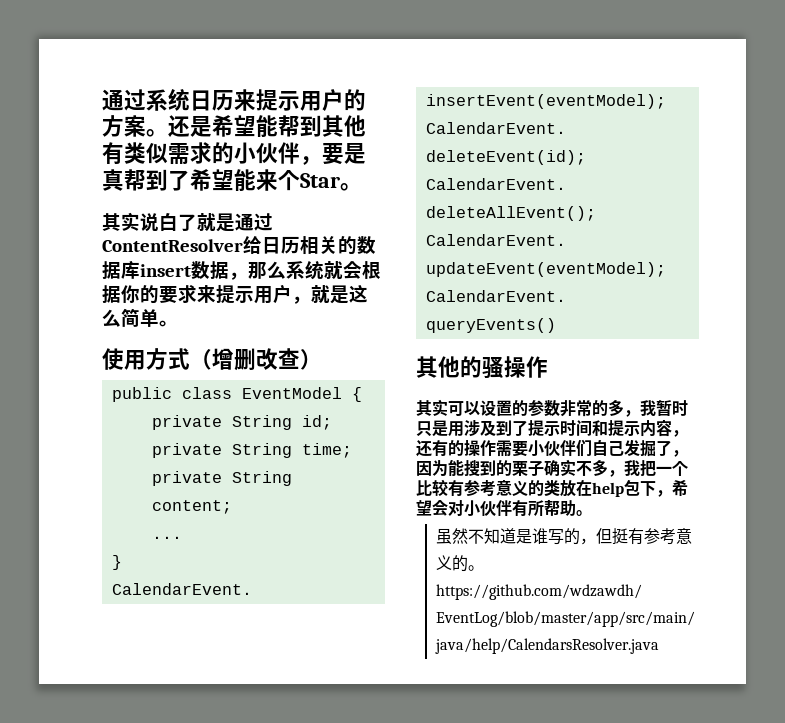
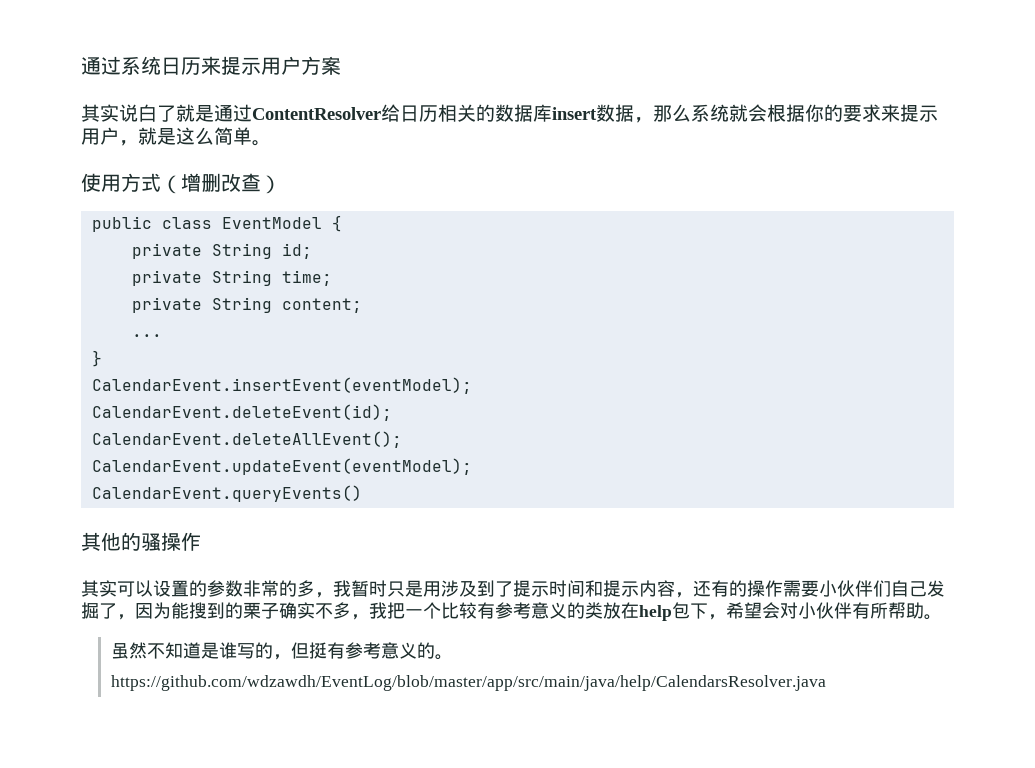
- 通过系统日历来提示用户的方案。还是希望能帮到其他有类似需求的小伙伴，要是真帮到了希望能来个Star。
+ 通过系统日历来提示用户方案

